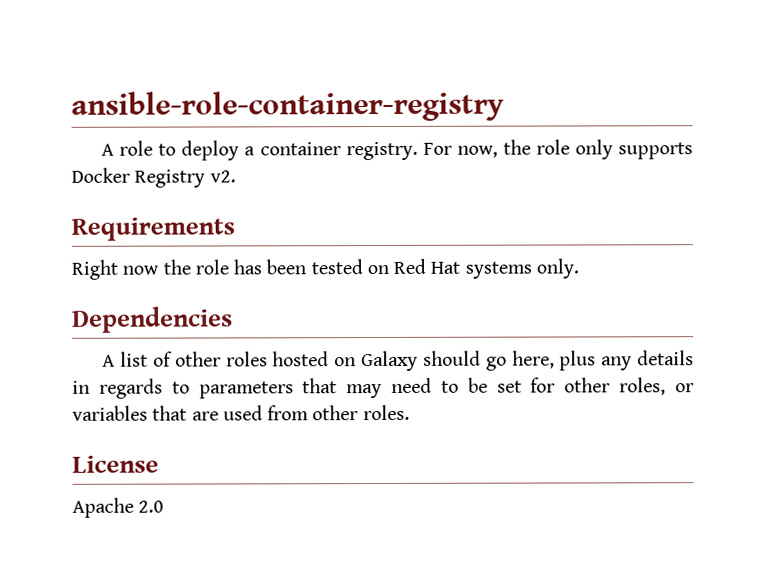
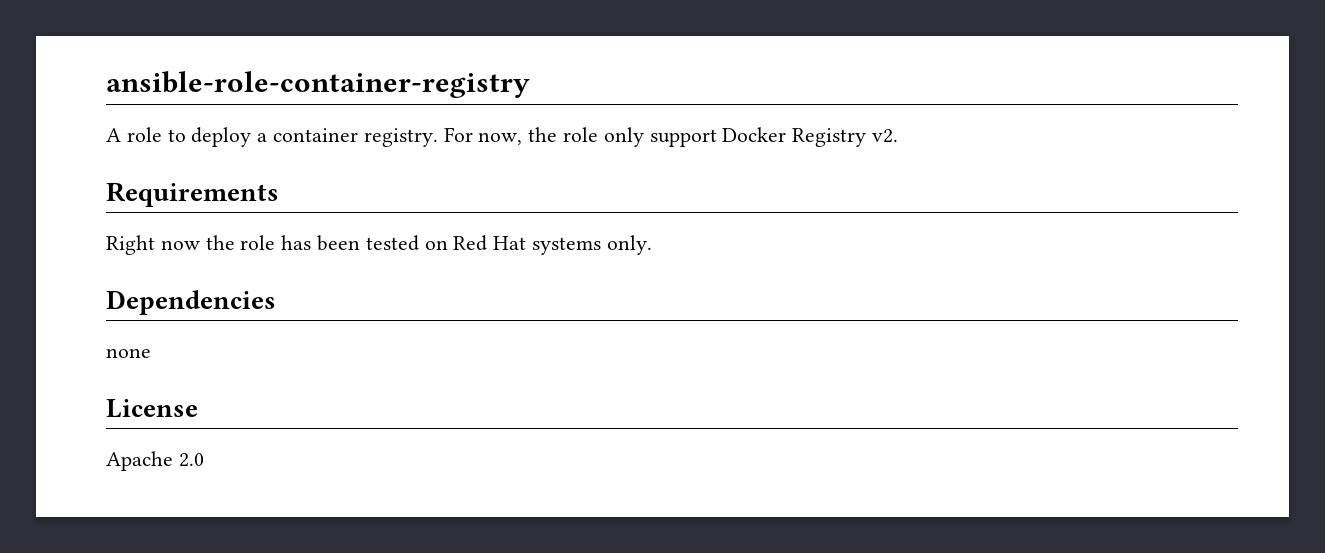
- For now, the role only supports Docker Registry v2.
+ For now, the role only support Docker Registry v2.
- A list of other roles hosted on Galaxy should go here, plus any details in regards to parameters that may need to be set for other roles, or variables that are used from other roles.
+ none

